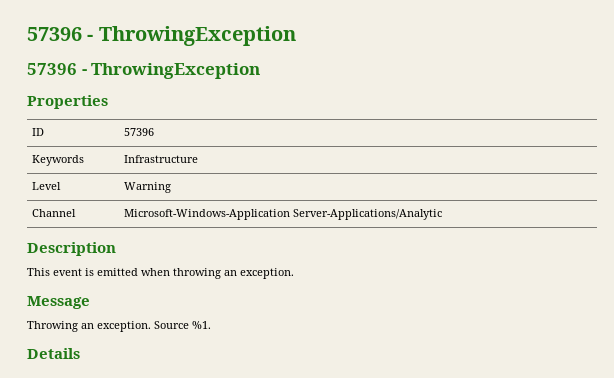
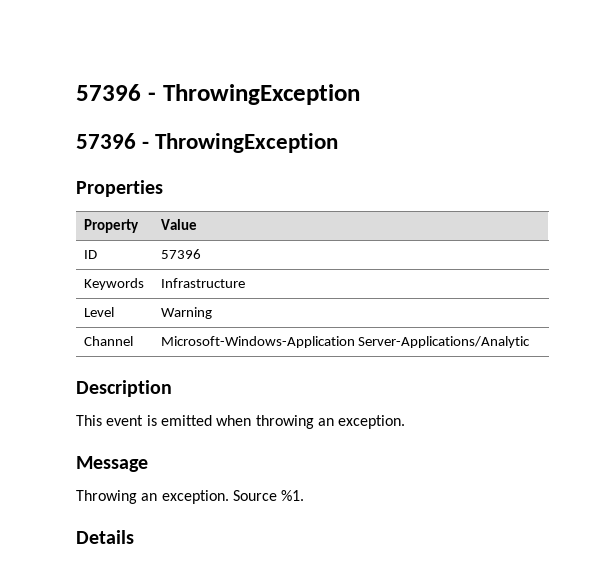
+ Property | Value

